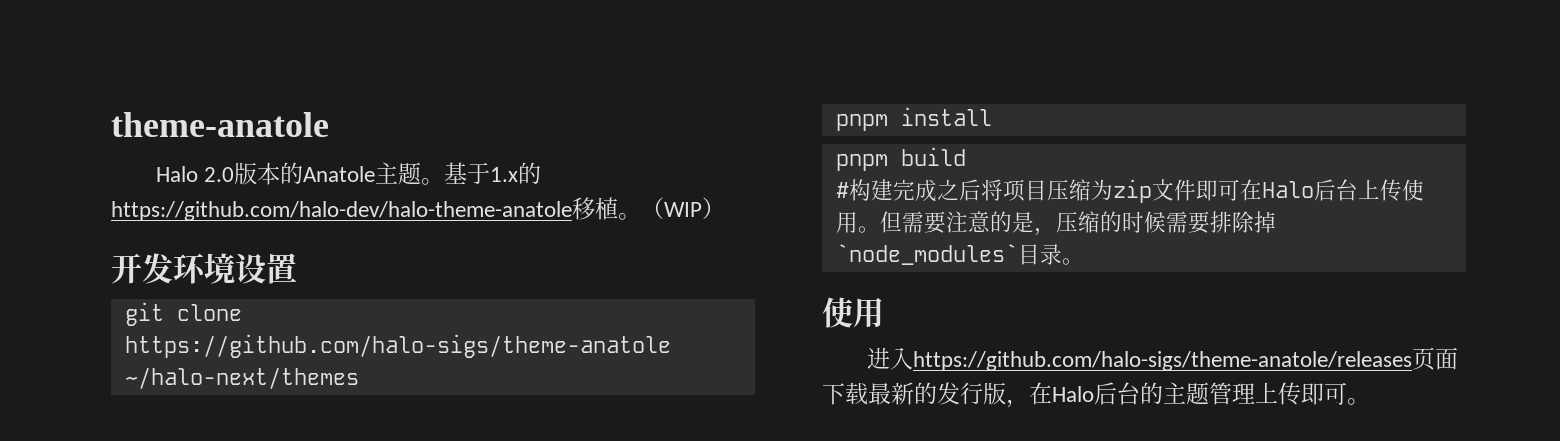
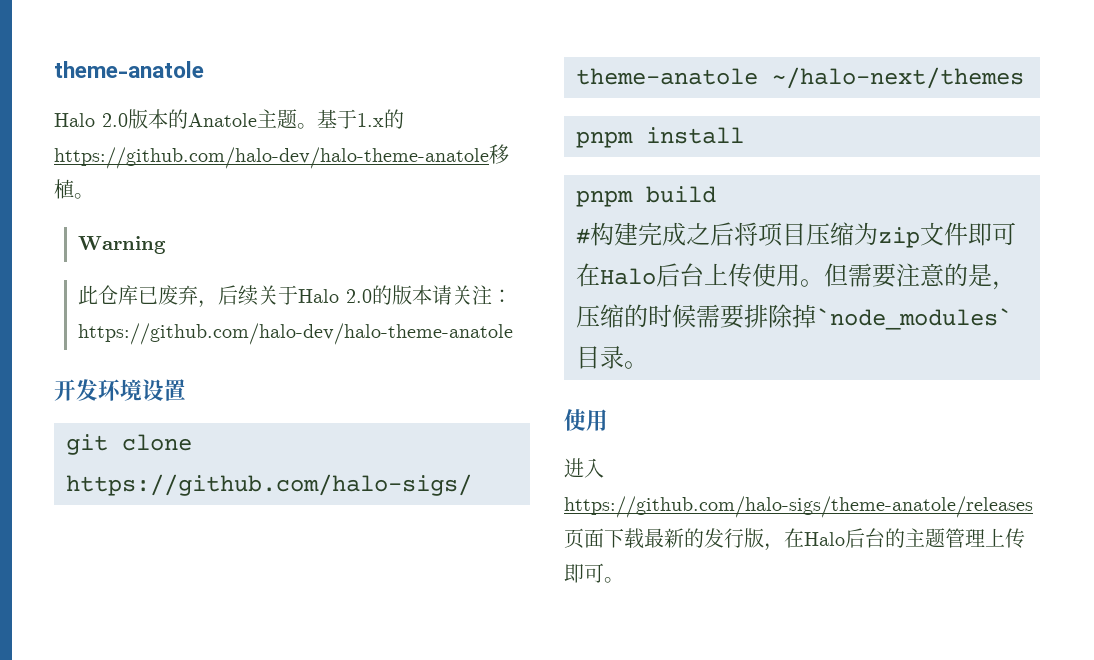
- 基于1.x的https://github.com/halo-dev/halo-theme-anatole移植。（WIP）
+ 基于1.x的https://github.com/halo-dev/halo-theme-anatole移植。
+ Warning
+ 此仓库已废弃，后续关于Halo 2.0的版本请关注：https://github.com/halo-dev/halo-theme-anatole

